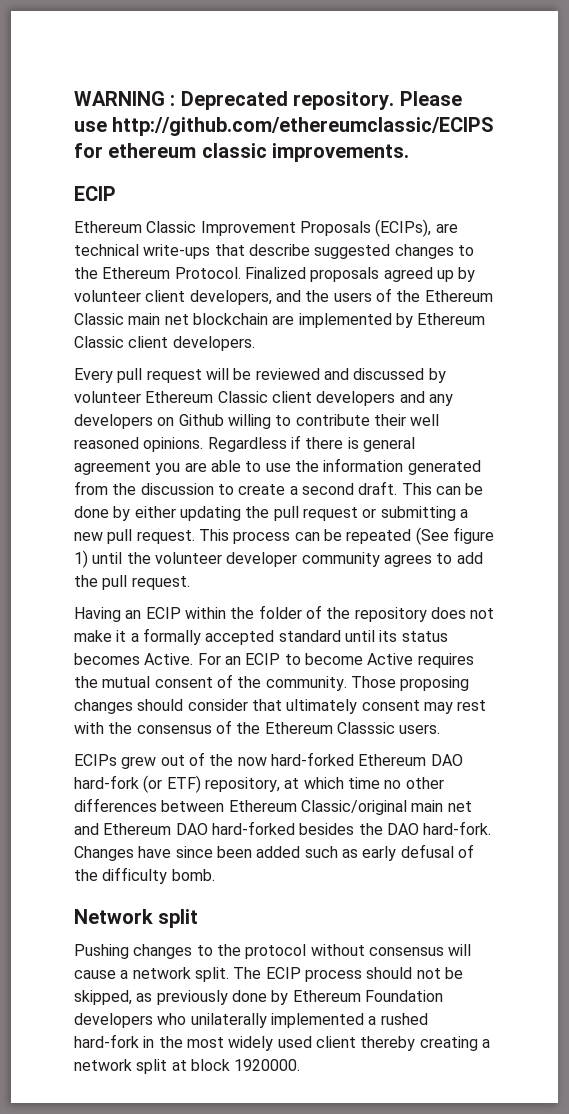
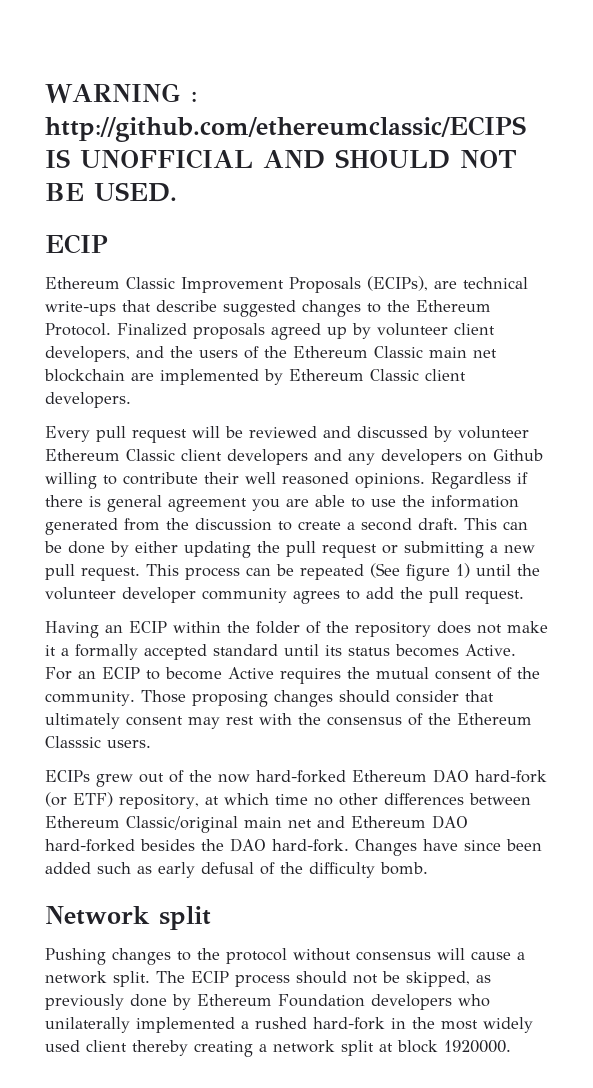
- WARNING : Deprecated repository. Please use http://github.com/ethereumclassic/ECIPS for ethereum classic improvements.
+ WARNING : http://github.com/ethereumclassic/ECIPS IS UNOFFICIAL AND SHOULD NOT BE USED.

